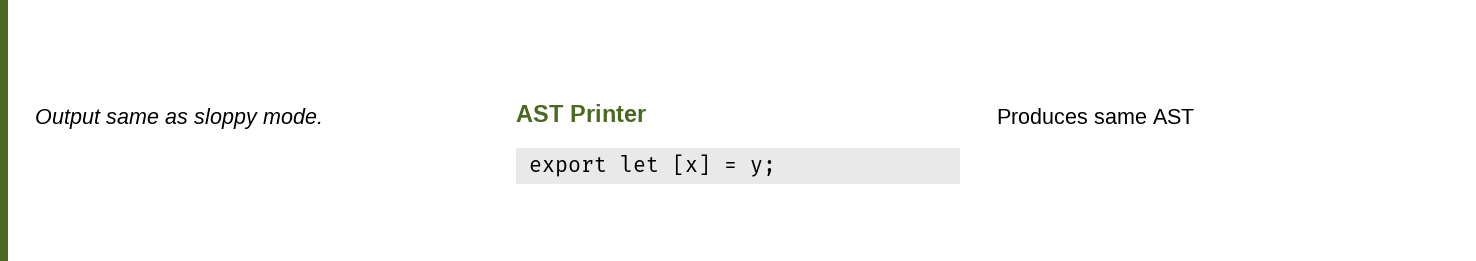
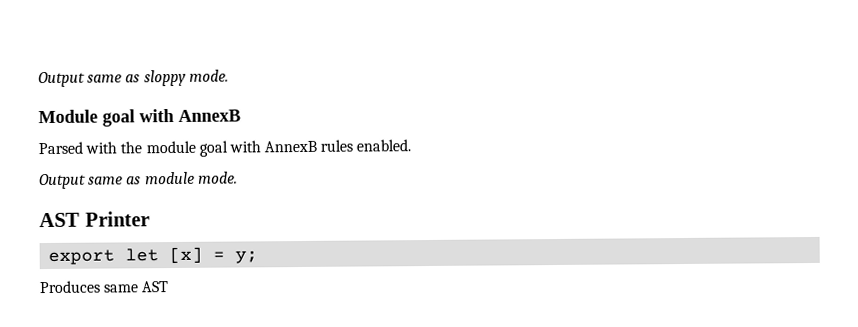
+ Module goal with AnnexB
+ Parsed with the module goal with AnnexB rules enabled.
+ Output same as module mode.

